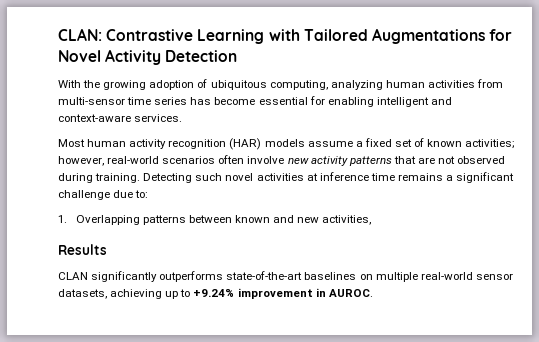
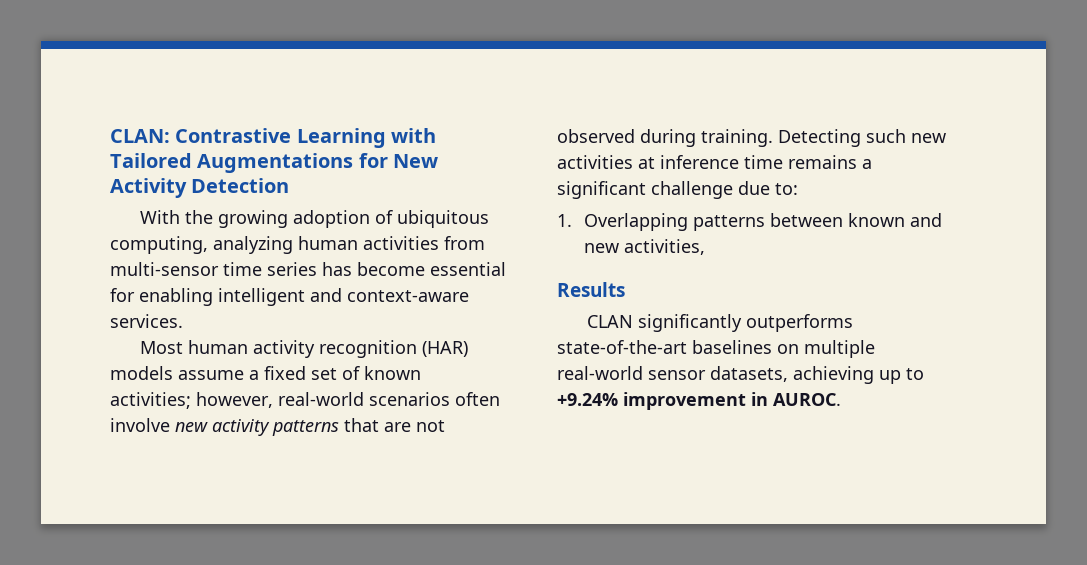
- CLAN: Contrastive Learning with Tailored Augmentations for Novel Activity Detection
+ CLAN: Contrastive Learning with Tailored Augmentations for New Activity Detection
- Detecting such novel activities at inference time remains a significant challenge due to:
+ Detecting such new activities at inference time remains a significant challenge due to:

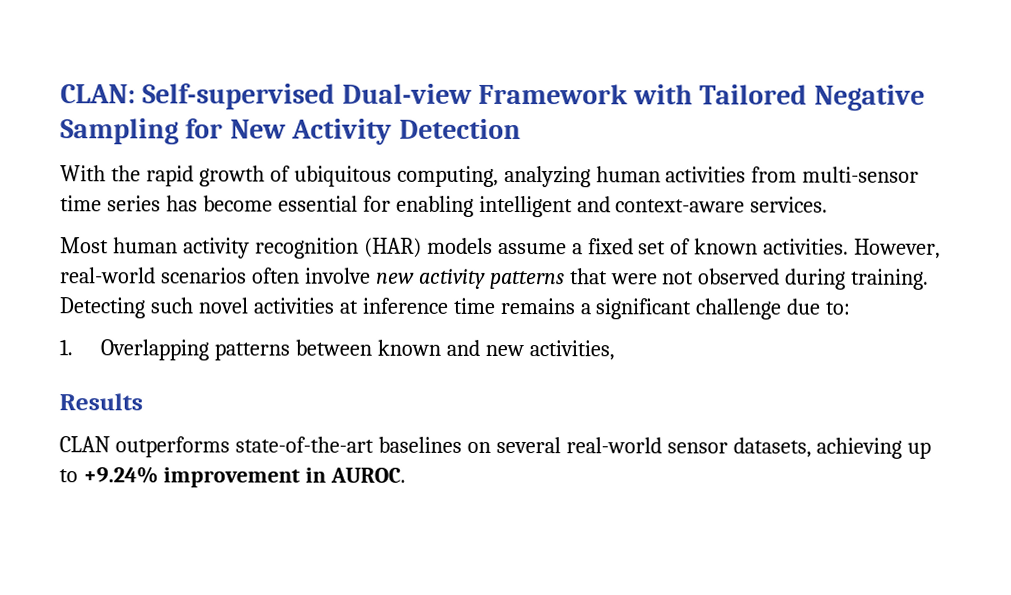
- CLAN: Contrastive Learning with Tailored Augmentations for New Activity Detection
+ CLAN: Self-supervised Dual-view Framework with Tailored Negative Sampling for New Activity Detection
- With the growing adoption of ubiquitous computing, analyzing human activities from multi-sensor time series has become essential for enabling intelligent and context-aware services.
+ With the rapid growth of ubiquitous computing, analyzing human activities from multi-sensor time series has become essential for enabling intelligent and context-aware services.
- Most human activity recognition (HAR) models assume a fixed set of known activities; however, real-world scenarios often involve new activity patterns that are not observed during training.
+ Most human activity recognition (HAR) models assume a fixed set of known activities. However, real-world scenarios often involve new activity patterns that were not observed during training.
- Detecting such new activities at inference time remains a significant challenge due to:
+ Detecting such novel activities at inference time remains a significant challenge due to:
- CLAN significantly outperforms state-of-the-art baselines on multiple real-world sensor datasets, achieving up to +9.24% improvement in AUROC.
+ CLAN outperforms state-of-the-art baselines on several real-world sensor datasets, achieving up to +9.24% improvement in AUROC.

